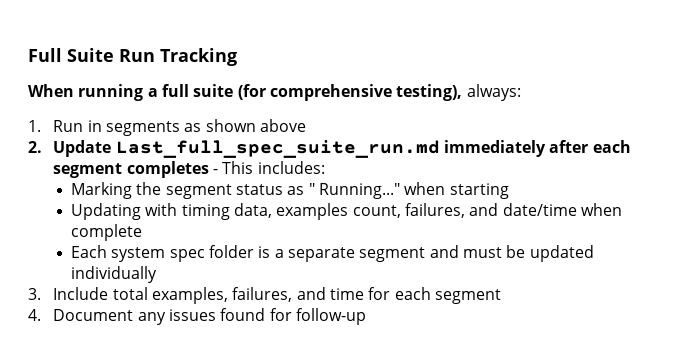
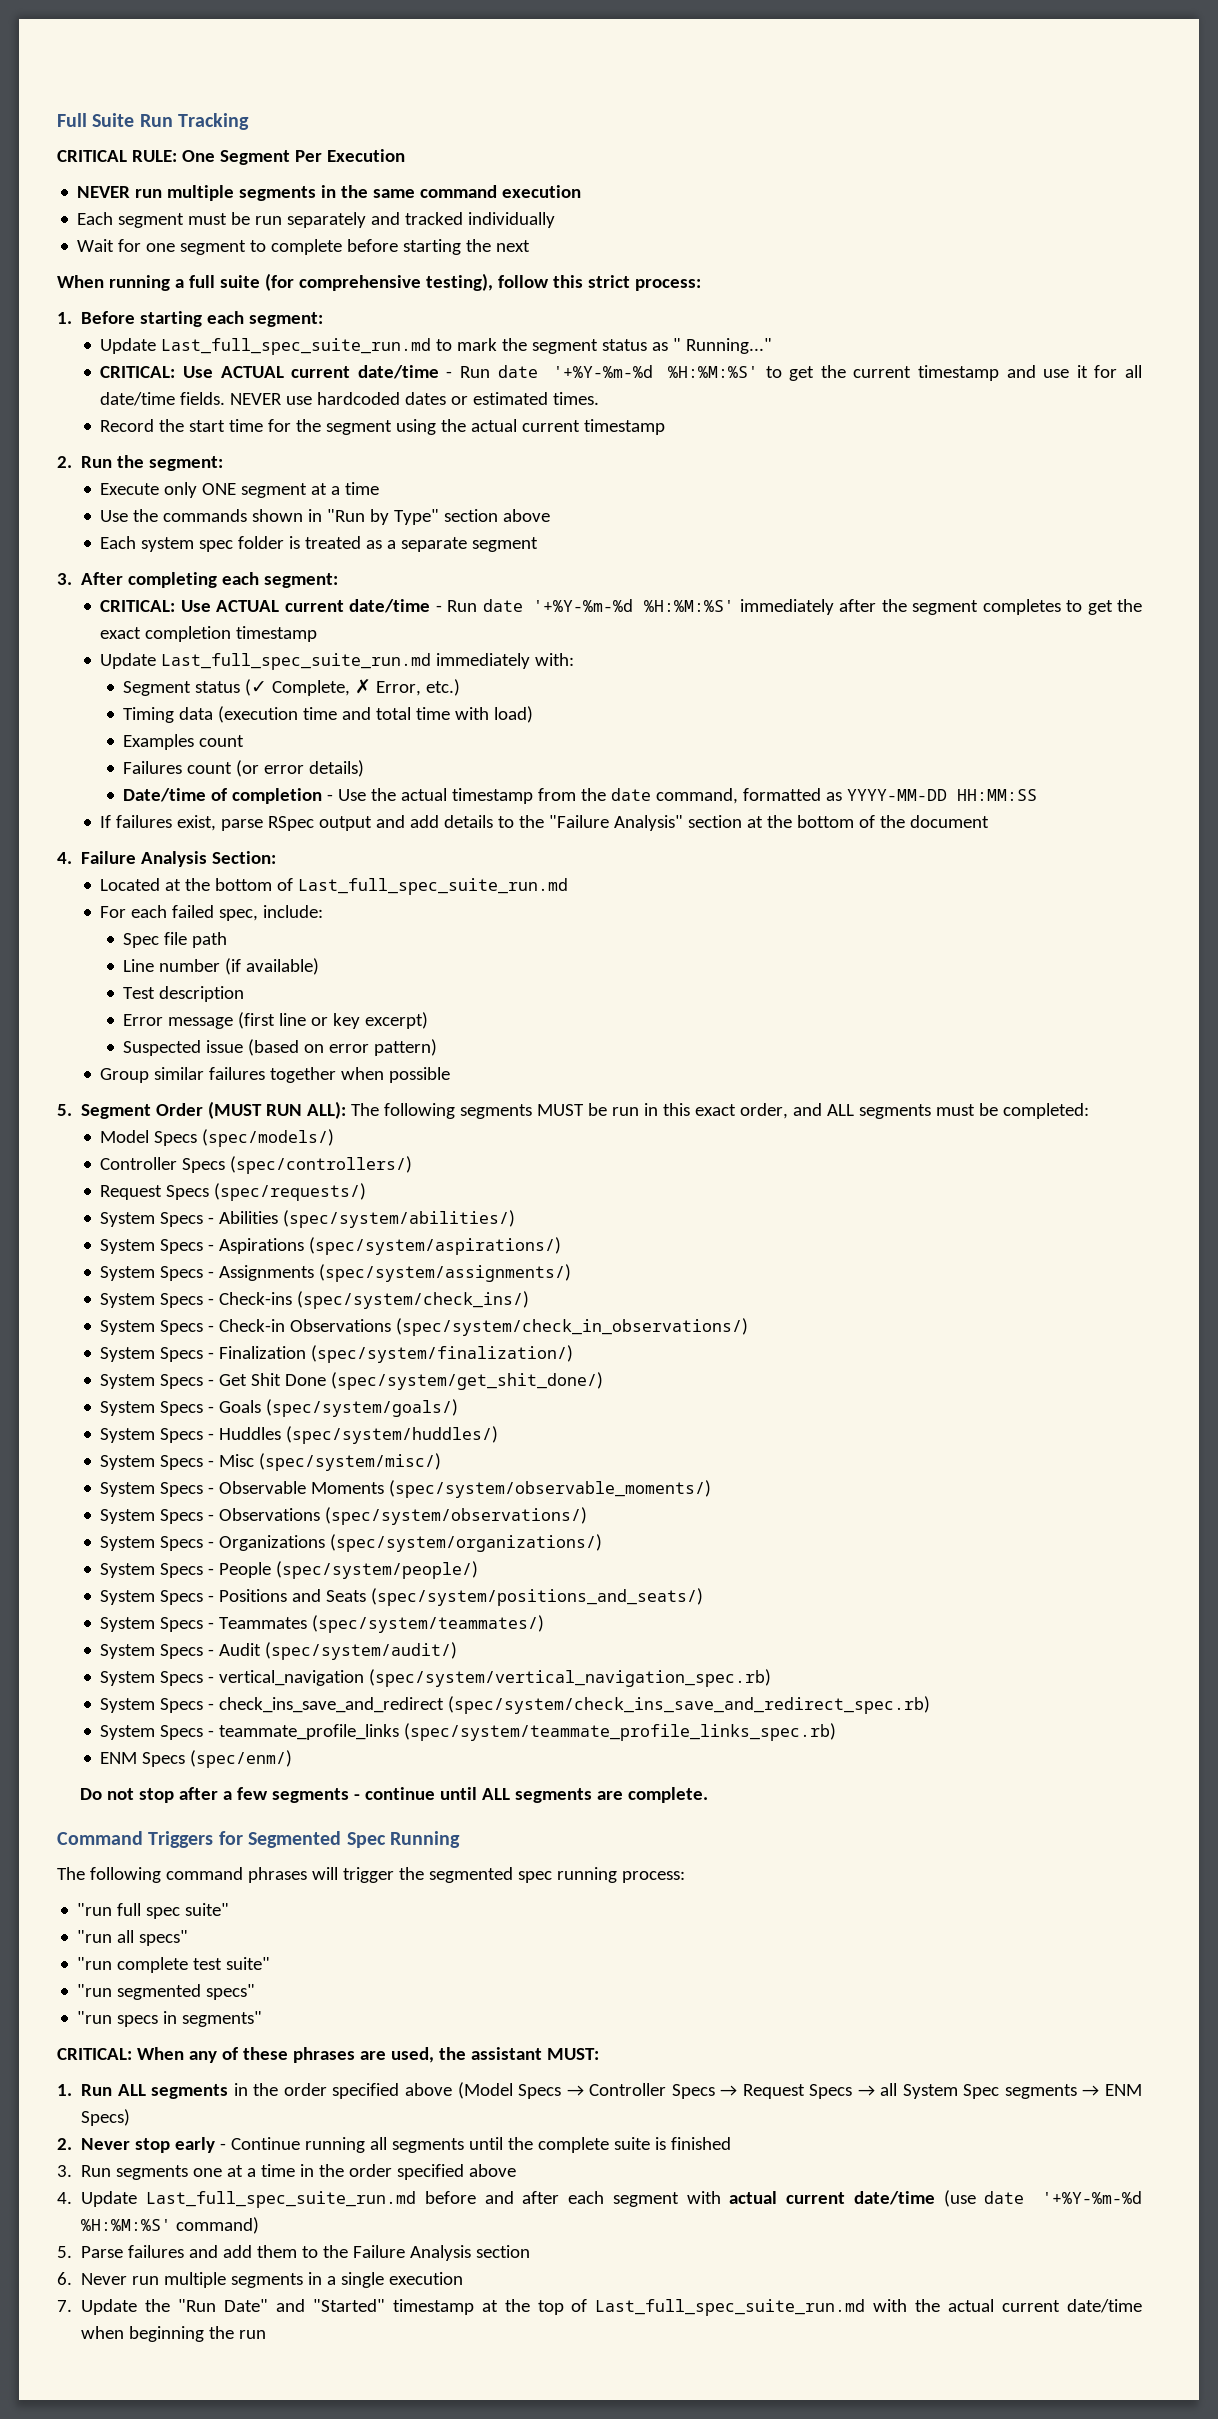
+ CRITICAL RULE: One Segment Per Execution
+ NEVER run multiple segments in the same command execution
+ Each segment must be run separately and tracked individually
+ Wait for one segment to complete before starting the next
- When running a full suite (for comprehensive testing), always:
- 1. Run in segments as shown above
- 2. Update Last_full_spec_suite_run.md immediately after each segment completes - This includes:
- Marking the segment status as " Running..." when starting
- Updating with timing data, examples count, failures, and date/time when complete
+ When running a full suite (for comprehensive testing), follow this strict process:
+ 1. Before starting each segment:
+ Update Last_full_spec_suite_run.md to mark the segment status as " Running..."
+ CRITICAL: Use ACTUAL current date/time - Run date '+%Y-%m-%d %H:%M:%S' to get the current timestamp and use it for all date/time fields. NEVER use hardcoded dates or estimated times.
+ Record the start time for the segment using the actual current timestamp
+ 2. Run the segment:
+ Execute only ONE segment at a time
+ Use the commands shown in "Run by Type" section above
- Each system spec folder is a separate segment and must be updated individually
- 3. Include total examples, failures, and time for each segment
- 4. Document any issues found for follow-up
+ Each system spec folder is treated as a separate segment
+ 3. After completing each segment:
+ CRITICAL: Use ACTUAL current date/time - Run date '+%Y-%m-%d %H:%M:%S' immediately after the segment completes to get the exact completion timestamp
+ Update Last_full_spec_suite_run.md immediately with:
+ Segment status (✓ Complete, ✗ Error, etc.)
+ Timing data (execution time and total time with load)
+ Examples count
+ Failures count (or error details)
+ Date/time of completion - Use the actual timestamp from the date command, formatted as YYYY-MM-DD HH:MM:SS
+ If failures exist, parse RSpec output and add details to the "Failure Analysis" section at the bottom of the document
+ 4. Failure Analysis Section:
+ Located at the bottom of Last_full_spec_suite_run.md
+ For each failed spec, include:
+ Spec file path
+ Line number (if available)
+ Test description
+ Error message (first line or key excerpt)
+ Suspected issue (based on error pattern)
+ Group similar failures together when possible
+ 5. Segment Order (MUST RUN ALL): The following segments MUST be run in this exact order, and ALL segments must be completed:
+ Model Specs (spec/models/)
+ Controller Specs (spec/controllers/)
+ Request Specs (spec/requests/)
+ System Specs - Abilities (spec/system/abilities/)
+ System Specs - Aspirations (spec/system/aspirations/)
+ System Specs - Assignments (spec/system/assignments/)
+ System Specs - Check-ins (spec/system/check_ins/)
+ System Specs - Check-in Observations (spec/system/check_in_observations/)
+ System Specs - Finalization (spec/system/finalization/)
+ System Specs - Get Shit Done (spec/system/get_shit_done/)
+ System Specs - Goals (spec/system/goals/)
+ System Specs - Huddles (spec/system/huddles/)
+ System Specs - Misc (spec/system/misc/)
+ System Specs - Observable Moments (spec/system/observable_moments/)
+ System Specs - Observations (spec/system/observations/)
+ System Specs - Organizations (spec/system/organizations/)
+ System Specs - People (spec/system/people/)
+ System Specs - Positions and Seats (spec/system/positions_and_seats/)
+ System Specs - Teammates (spec/system/teammates/)
+ System Specs - Audit (spec/system/audit/)
+ System Specs - vertical_navigation (spec/system/vertical_navigation_spec.rb)
+ System Specs - check_ins_save_and_redirect (spec/system/check_ins_save_and_redirect_spec.rb)
+ System Specs - teammate_profile_links (spec/system/teammate_profile_links_spec.rb)
+ ENM Specs (spec/enm/)
+ Do not stop after a few segments - continue until ALL segments are complete.
+ Command Triggers for Segmented Spec Running
+ The following command phrases will trigger the segmented spec running process:
+ "run full spec suite"
+ "run all specs"
+ "run complete test suite"
+ "run segmented specs"
+ "run specs in segments"
+ CRITICAL: When any of these phrases are used, the assistant MUST:
+ 1. Run ALL segments in the order specified above (Model Specs → Controller Specs → Request Specs → all System Spec segments → ENM Specs)
+ 2. Never stop early - Continue running all segments until the complete suite is finished
+ 3. Run segments one at a time in the order specified above
+ 4. Update Last_full_spec_suite_run.md before and after each segment with actual current date/time (use date '+%Y-%m-%d %H:%M:%S' command)
+ 5. Parse failures and add them to the Failure Analysis section
+ 6. Never run multiple segments in a single execution
+ 7. Update the "Run Date" and "Started" timestamp at the top of Last_full_spec_suite_run.md with the actual current date/time when beginning the run

